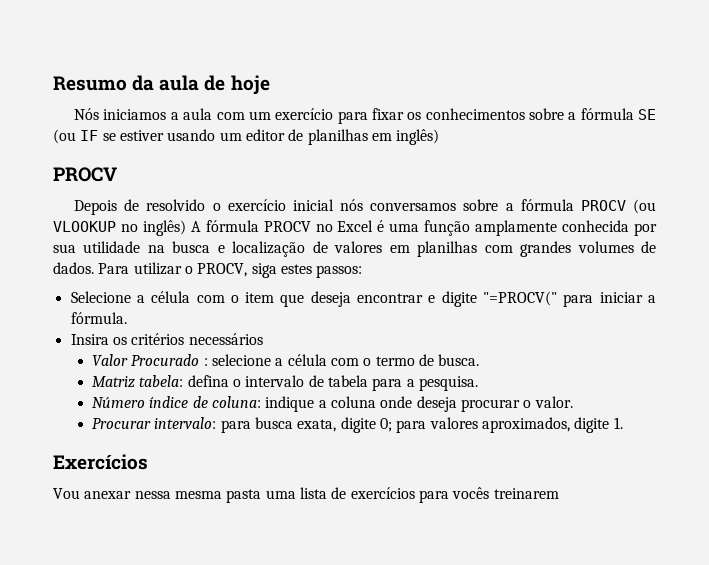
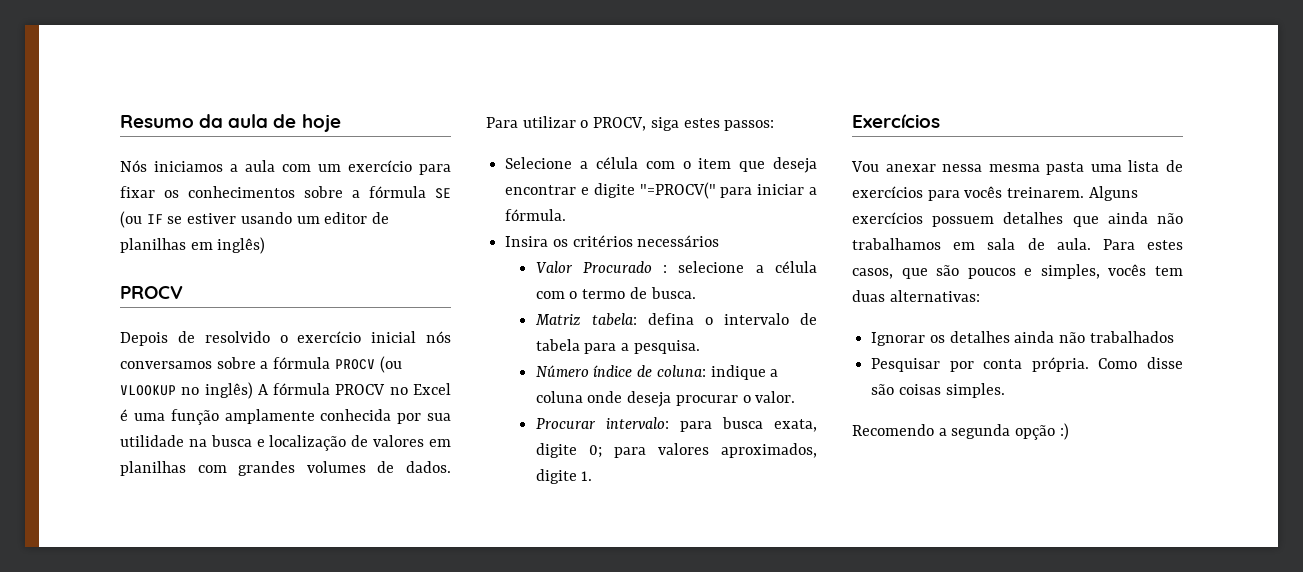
- Vou anexar nessa mesma pasta uma lista de exercícios para vocês treinarem
+ Vou anexar nessa mesma pasta uma lista de exercícios para vocês treinarem. Alguns exercícios possuem detalhes que ainda não trabalhamos em sala de aula. Para estes casos, que são poucos e simples, vocês tem duas alternativas:
+ Ignorar os detalhes ainda não trabalhados
+ Pesquisar por conta própria. Como disse são coisas simples.
+ Recomendo a segunda opção :)

